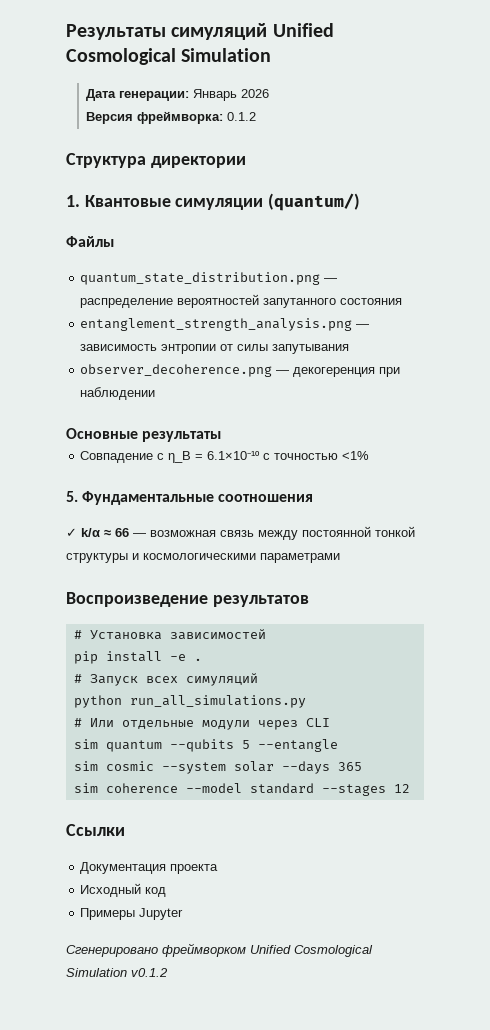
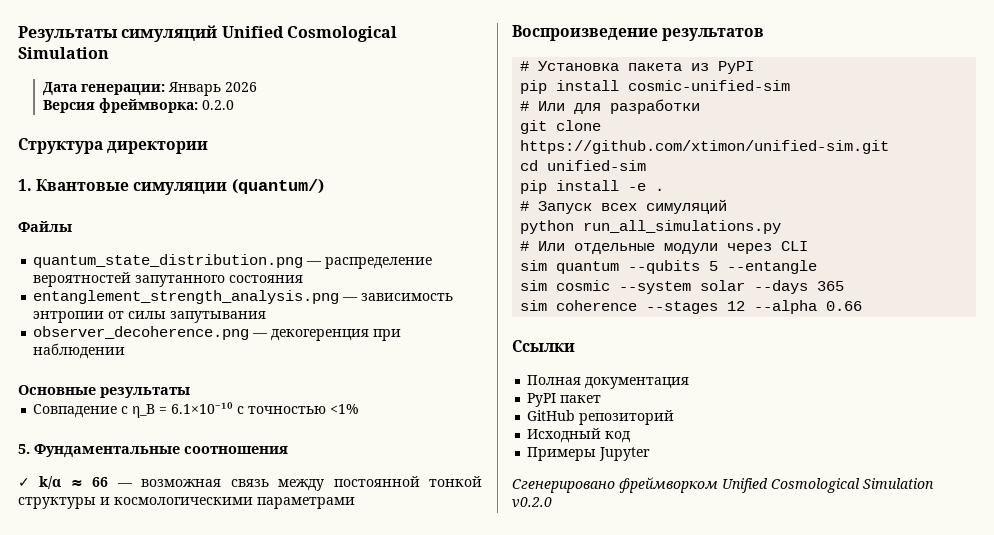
- Версия фреймворка: 0.1.2
+ Версия фреймворка: 0.2.0
- # Установка зависимостей
+ # Установка пакета из PyPI
+ pip install cosmic-unified-sim
+ # Или для разработки
+ git clone https://github.com/xtimon/unified-sim.git
+ cd unified-sim
- sim coherence --model standard --stages 12
+ sim coherence --stages 12 --alpha 0.66
- Документация проекта
+ Полная документация
+ PyPI пакет
+ GitHub репозиторий
- Сгенерировано фреймворком Unified Cosmological Simulation v0.1.2
+ Сгенерировано фреймворком Unified Cosmological Simulation v0.2.0

